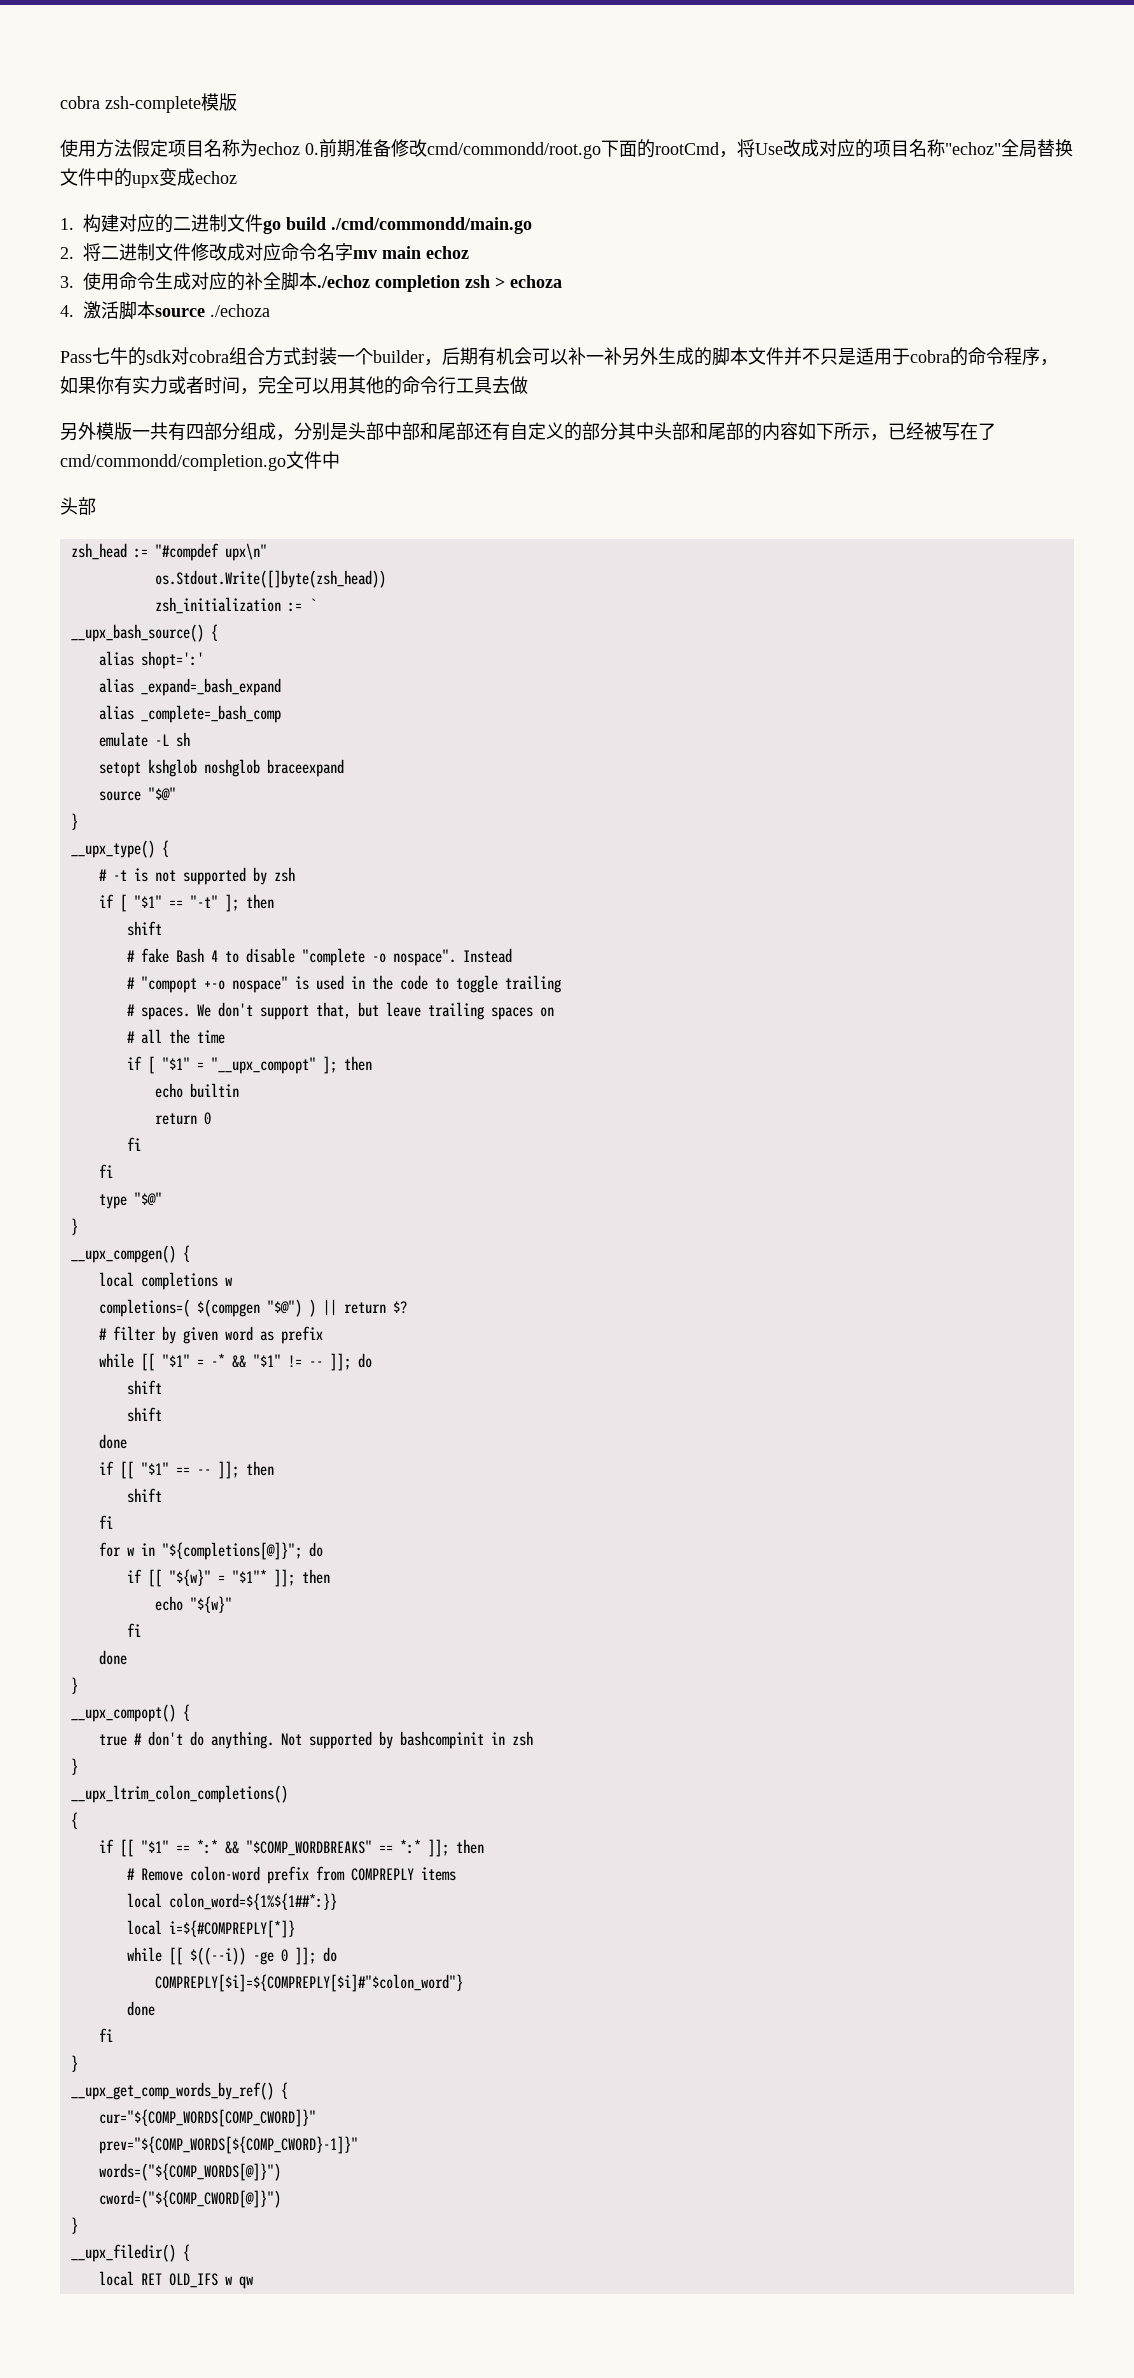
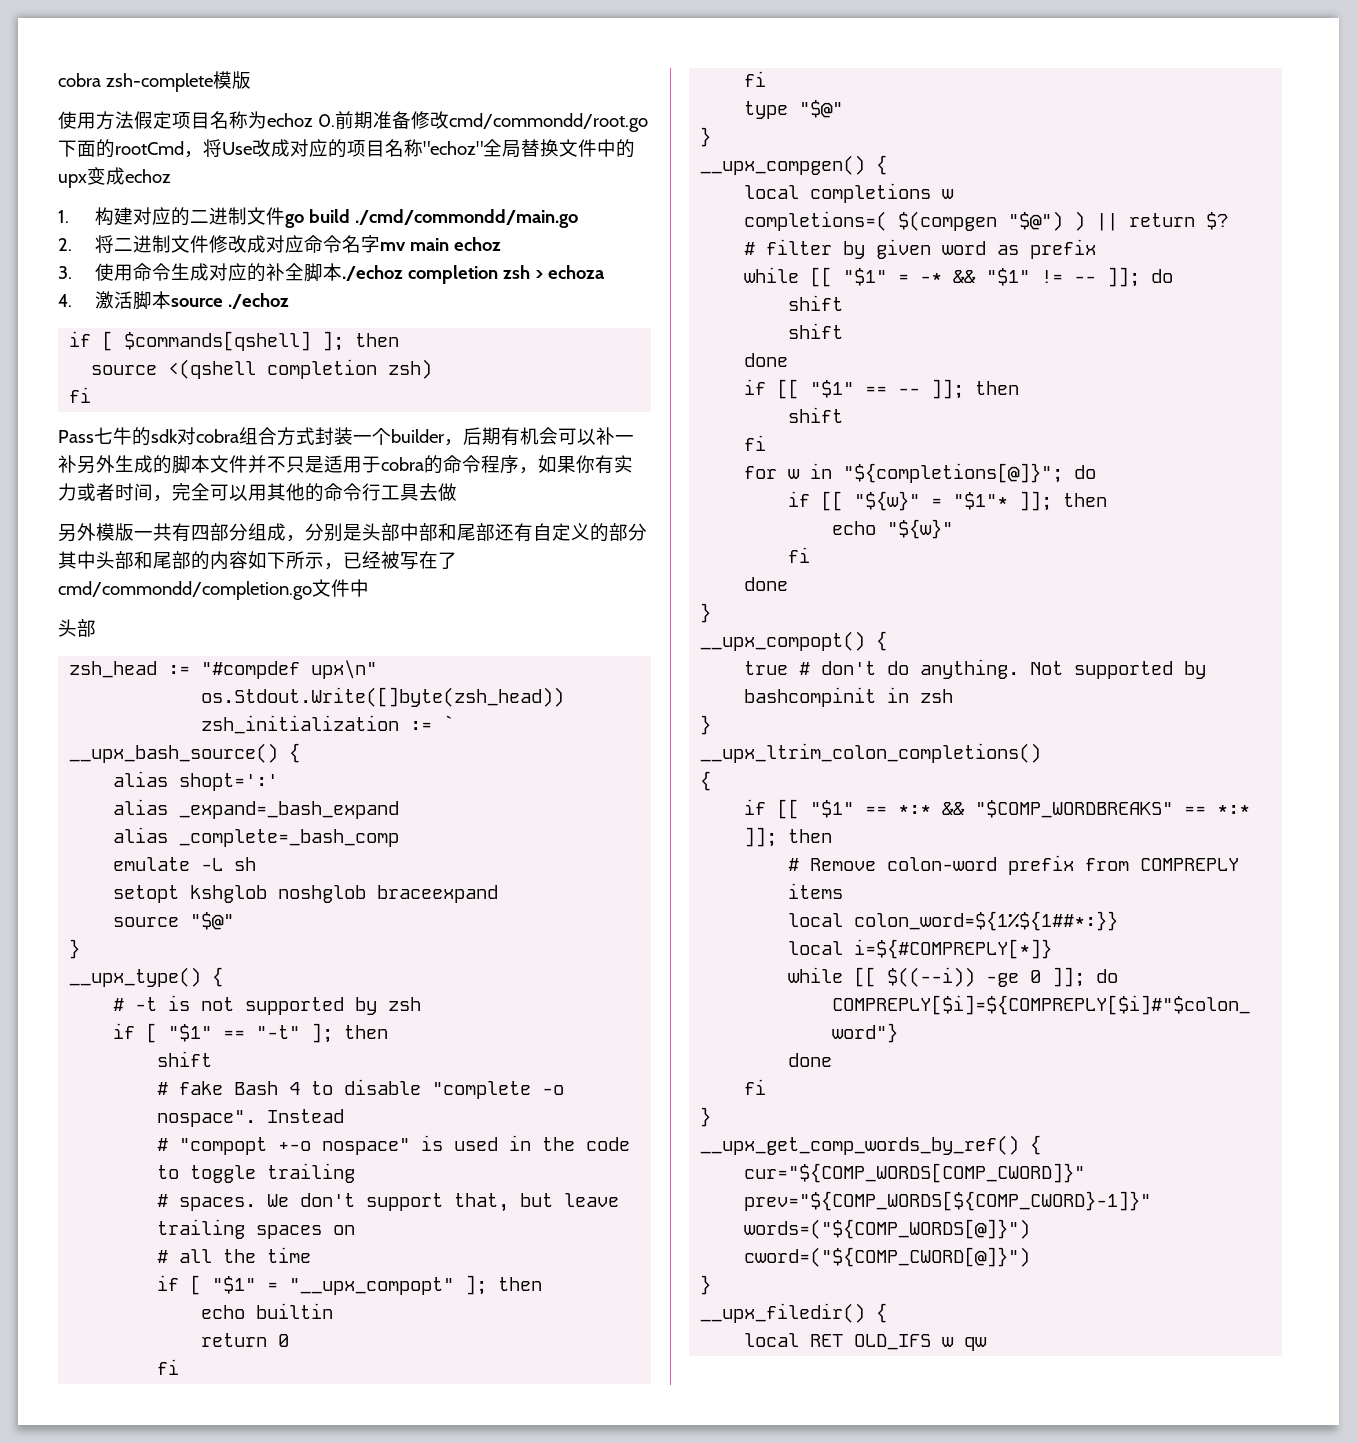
- 4.激活脚本source ./echoza
+ 4.激活脚本source ./echoz
+ if [ $commands[qshell] ]; then
+ source <(qshell completion zsh)
+ fi

